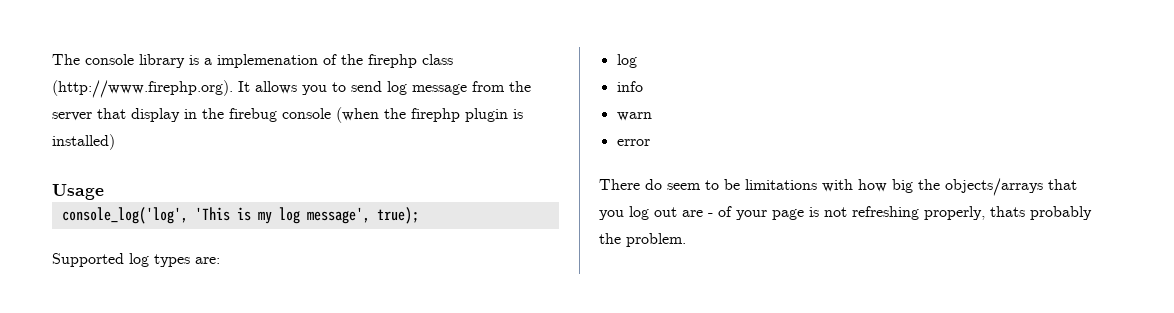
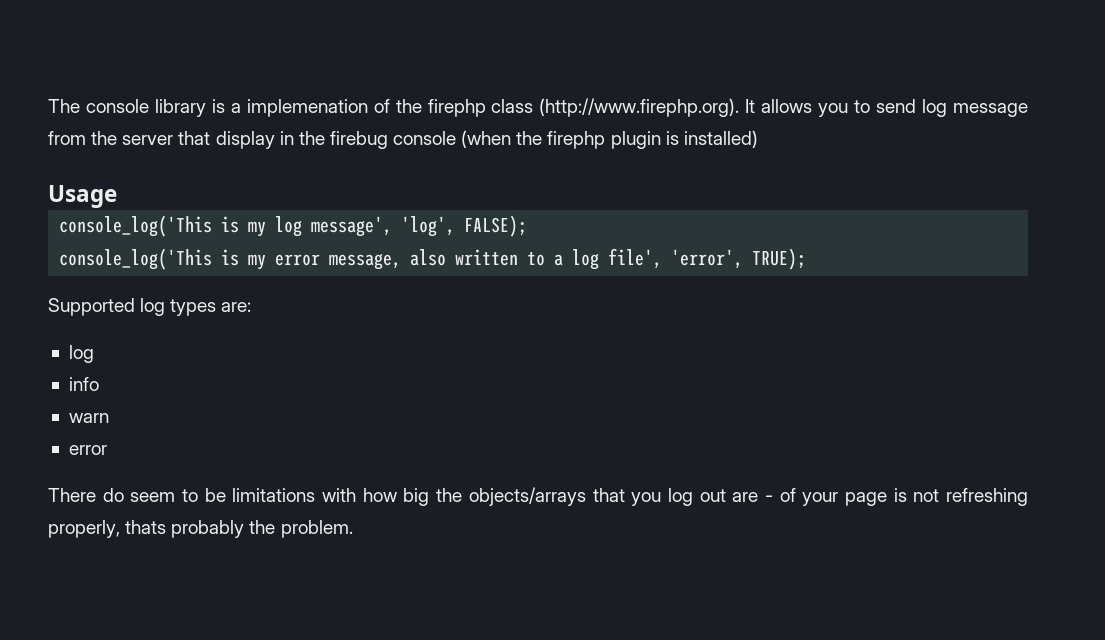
- console_log('log', 'This is my log message', true);
+ console_log('This is my log message', 'log', FALSE);
+ console_log('This is my error message, also written to a log file', 'error', TRUE);

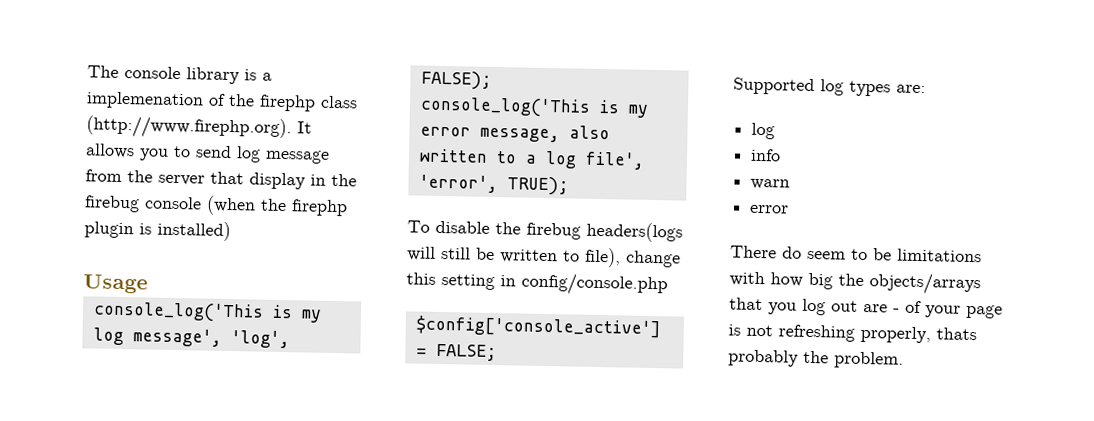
+ To disable the firebug headers(logs will still be written to file), change this setting in config/console.php
+ $config['console_active'] = FALSE;

